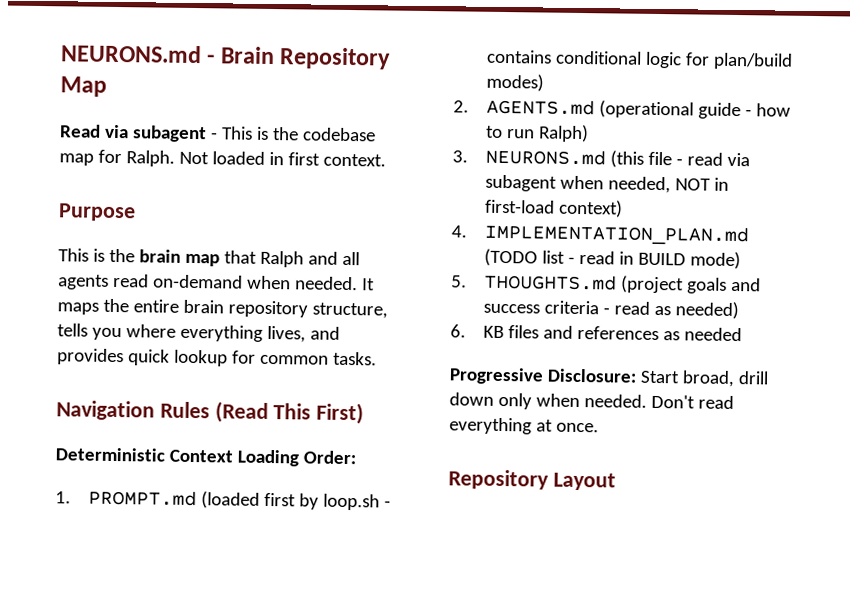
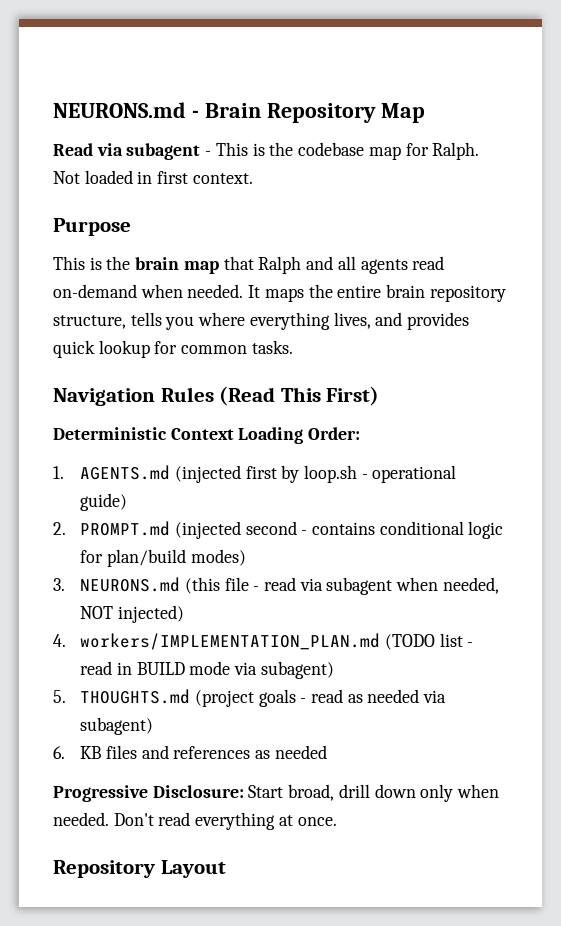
- 1. PROMPT.md (loaded first by loop.sh - contains conditional logic for plan/build modes)
+ 1. AGENTS.md (injected first by loop.sh - operational guide)
+ 2. PROMPT.md (injected second - contains conditional logic for plan/build modes)
- 2. AGENTS.md (operational guide - how to run Ralph)
- 3. NEURONS.md (this file - read via subagent when needed, NOT in first-load context)
+ 3. NEURONS.md (this file - read via subagent when needed, NOT injected)
- 4. IMPLEMENTATION_PLAN.md (TODO list - read in BUILD mode)
+ 4. workers/IMPLEMENTATION_PLAN.md (TODO list - read in BUILD mode via subagent)
- 5. THOUGHTS.md (project goals and success criteria - read as needed)
+ 5. THOUGHTS.md (project goals - read as needed via subagent)

